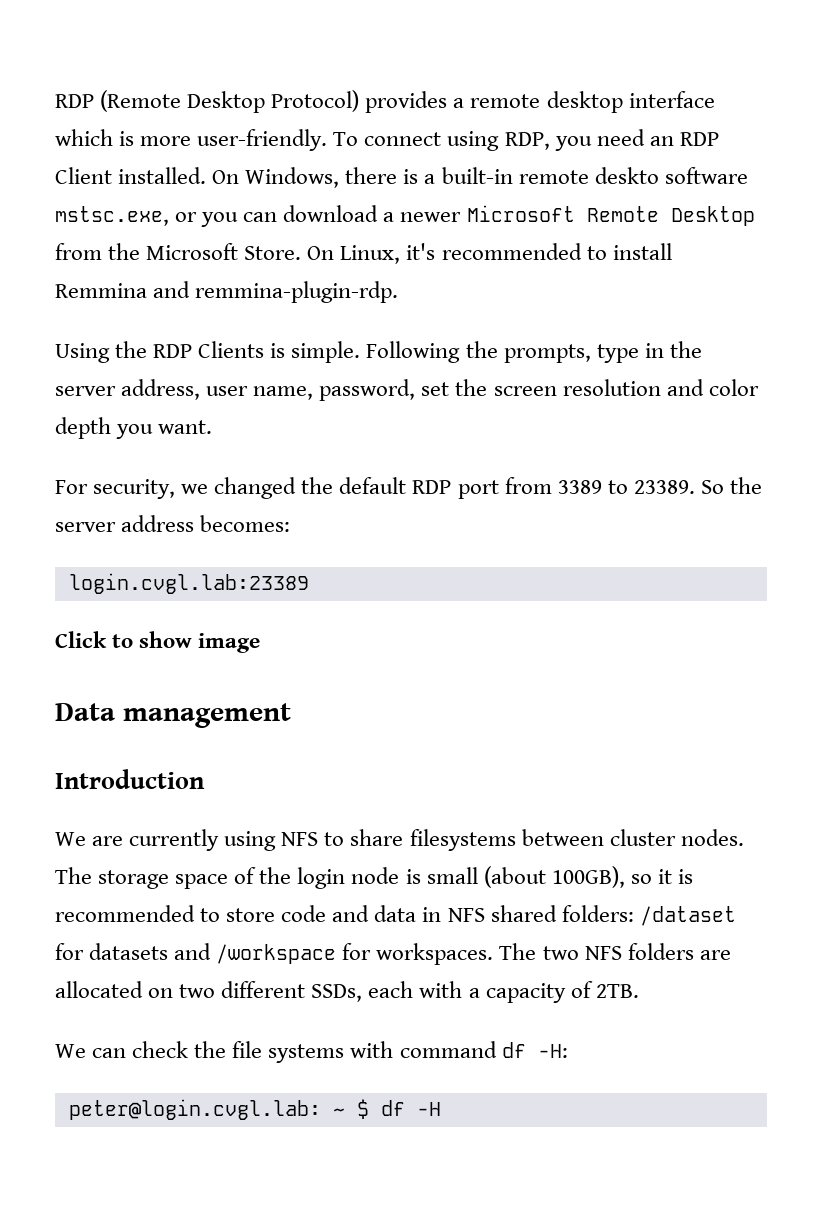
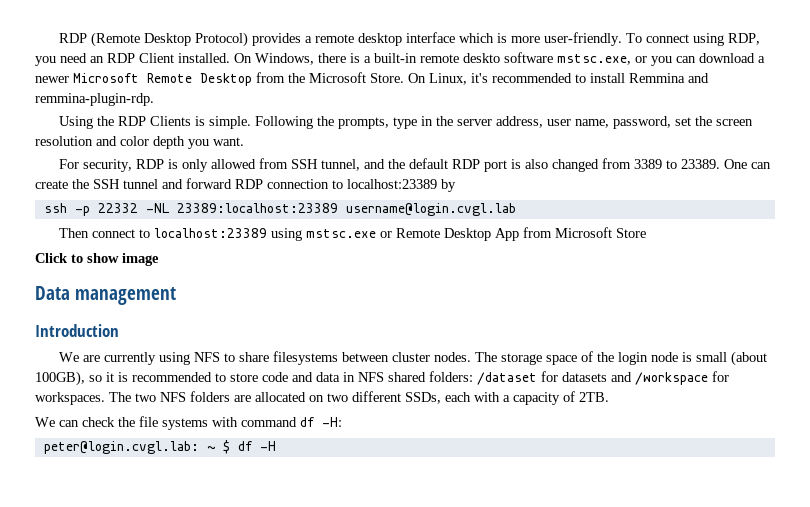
- For security, we changed the default RDP port from 3389 to 23389.
+ For security, RDP is only allowed from SSH tunnel, and the default RDP port is also changed from 3389 to 23389.
- So the server address becomes:
- login.cvgl.lab:23389
+ One can create the SSH tunnel and forward RDP connection to localhost:23389 by
+ ssh -p 22332 -NL 23389:localhost:23389 username@login.cvgl.lab
+ Then connect to localhost:23389 using mstsc.exe or Remote Desktop App from Microsoft Store

